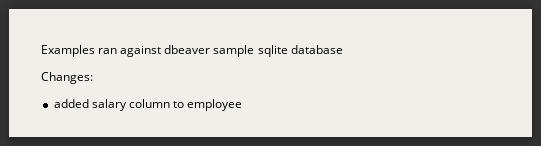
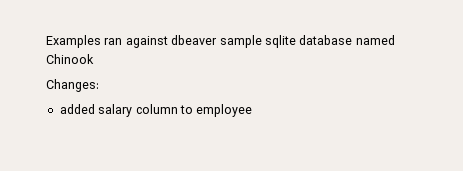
- Examples ran against dbeaver sample sqlite database
+ Examples ran against dbeaver sample sqlite database named Chinook

